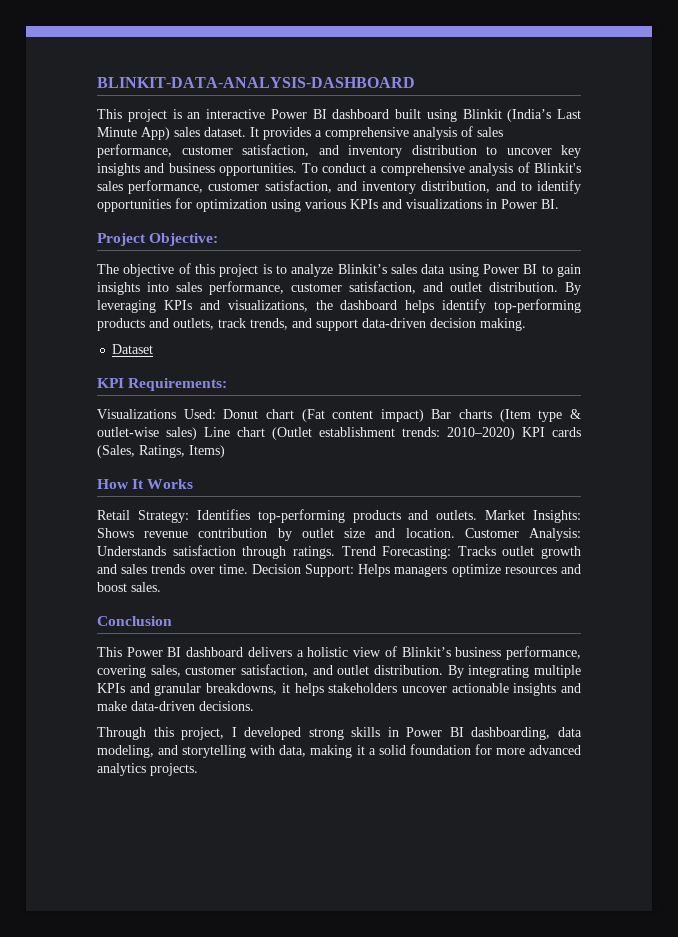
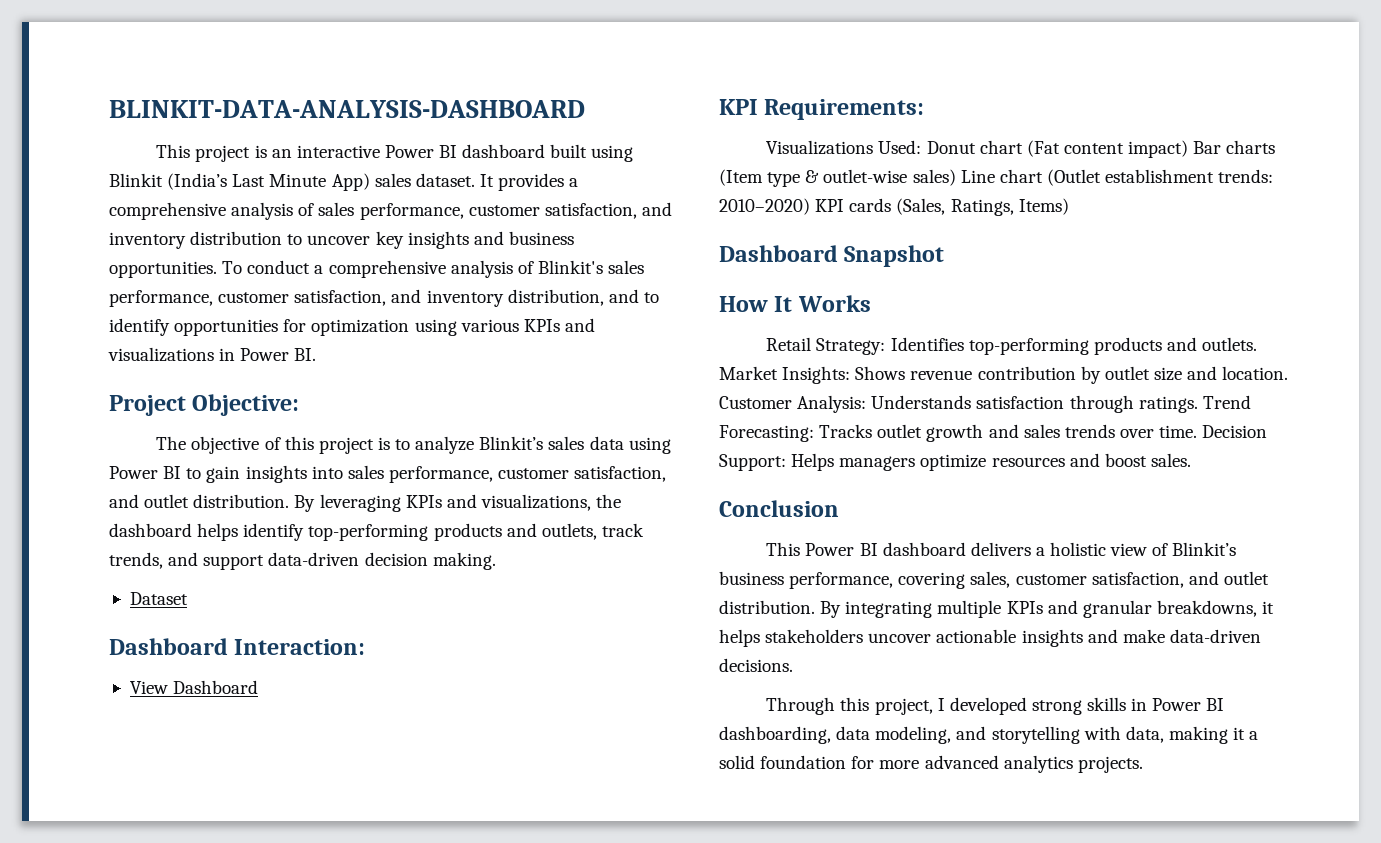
+ Dashboard Interaction:
+ View Dashboard
+ Dashboard Snapshot

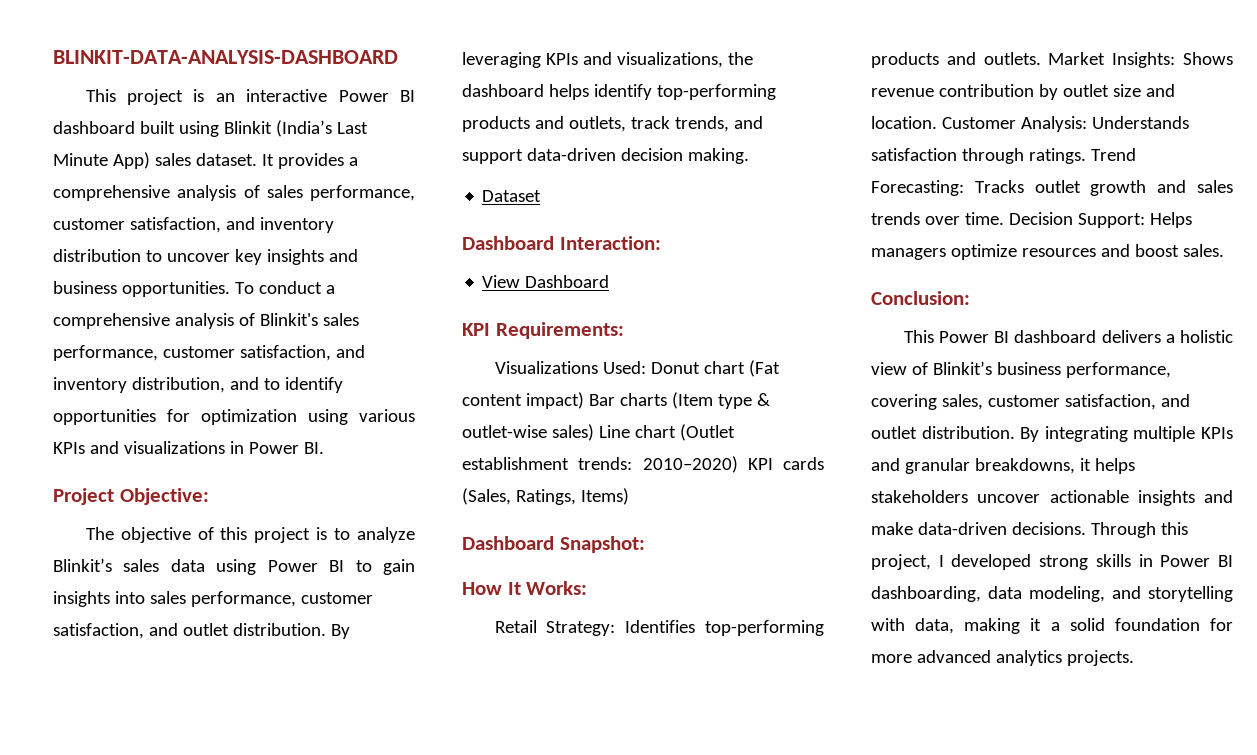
- Dashboard Snapshot
+ Dashboard Snapshot:
- How It Works
+ How It Works:
- Conclusion
+ Conclusion:
- By integrating multiple KPIs and granular breakdowns, it helps stakeholders uncover actionable insights and make data-driven decisions.
- Through this project, I developed strong skills in Power BI dashboarding, data modeling, and storytelling with data, making it a solid foundation for more advanced analytics projects.
+ By integrating multiple KPIs and granular breakdowns, it helps stakeholders uncover actionable insights and make data-driven decisions. Through this project, I developed strong skills in Power BI dashboarding, data modeling, and storytelling with data, making it a solid foundation for more advanced analytics projects.

